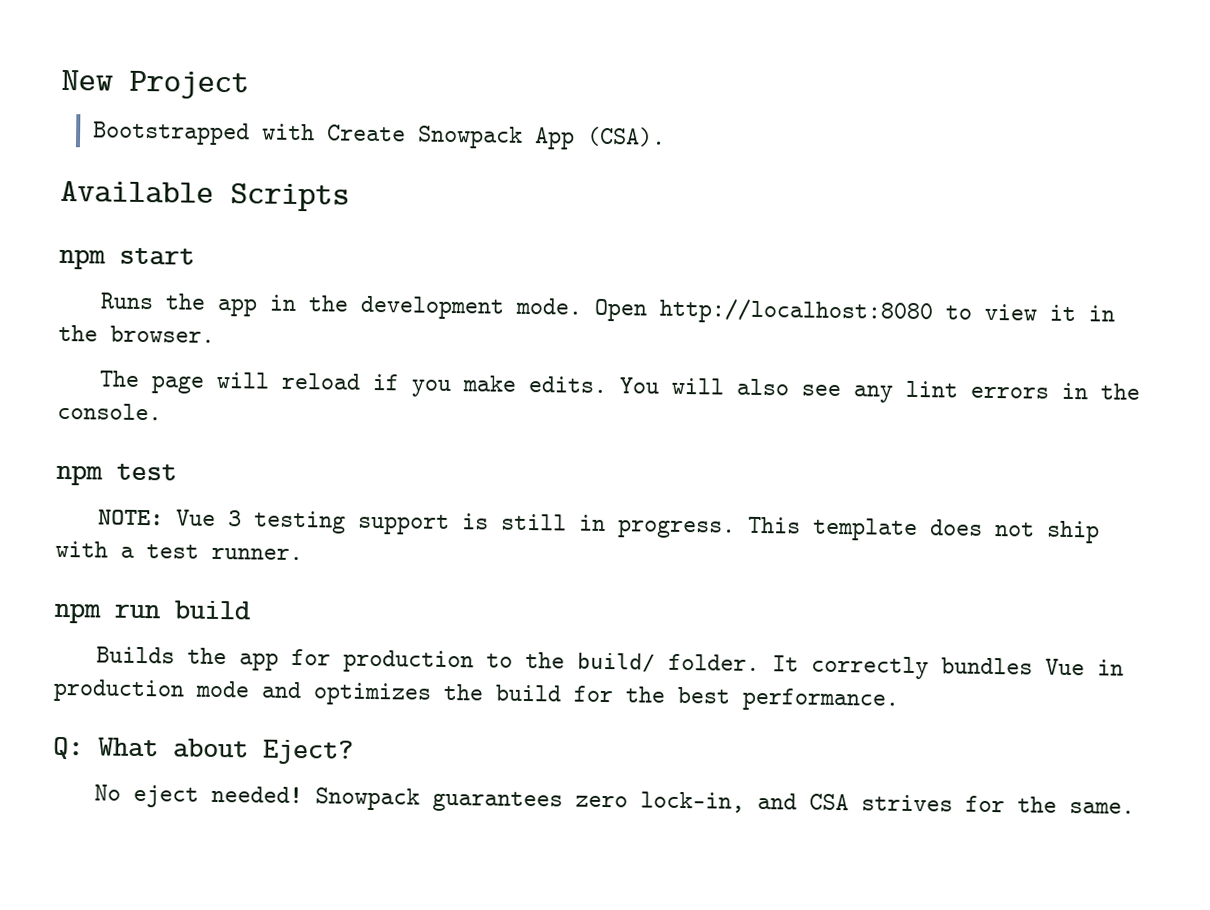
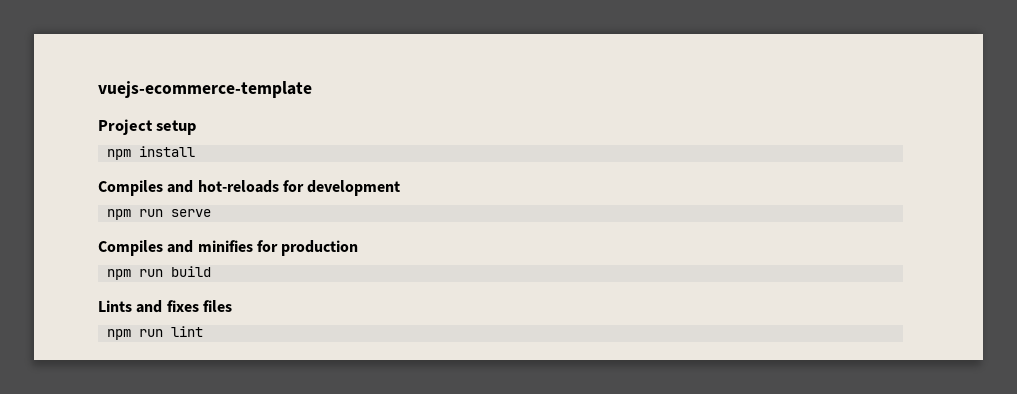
- New Project
- Bootstrapped with Create Snowpack App (CSA).
- Available Scripts
- npm start
- Runs the app in the development mode. Open http://localhost:8080 to view it in the browser.
- The page will reload if you make edits. You will also see any lint errors in the console.
- npm test
- NOTE: Vue 3 testing support is still in progress. This template does not ship with a test runner.
+ vuejs-ecommerce-template
+ Project setup
+ npm install
+ Compiles and hot-reloads for development
+ npm run serve
+ Compiles and minifies for production
  npm run build
- Builds the app for production to the build/ folder. It correctly bundles Vue in production mode and optimizes the build for the best performance.
- Q: What about Eject?
- No eject needed! Snowpack guarantees zero lock-in, and CSA strives for the same.
+ Lints and fixes files
+ npm run lint

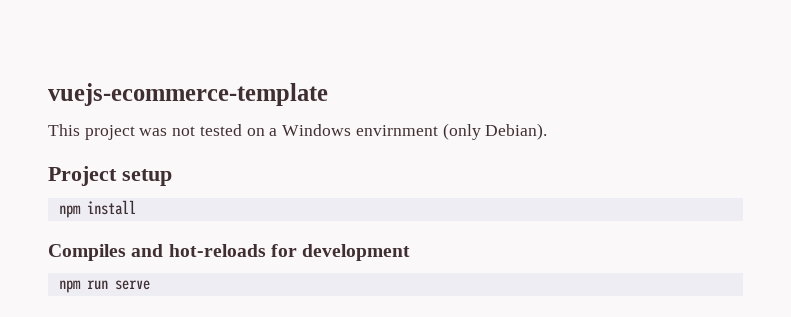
+ This project was not tested on a Windows envirnment (only Debian).
- Compiles and minifies for production
- npm run build
- Lints and fixes files
- npm run lint

